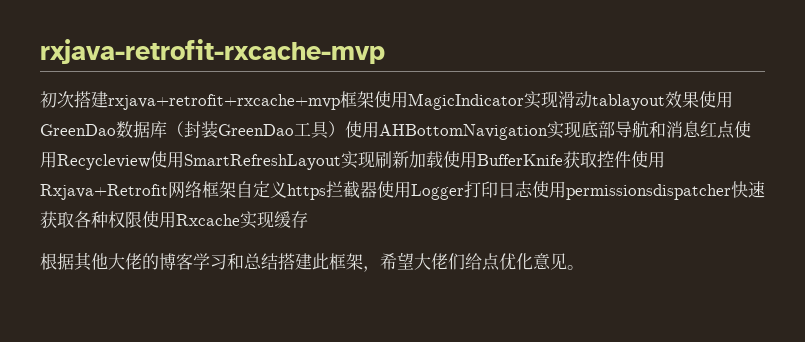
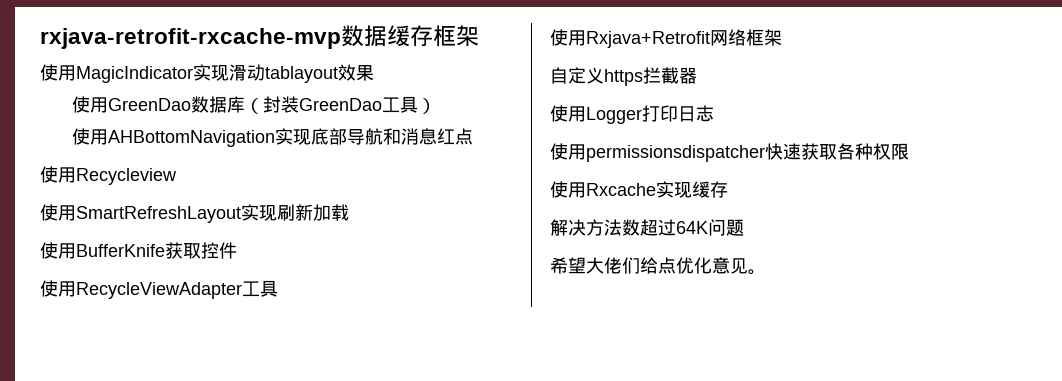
- rxjava-retrofit-rxcache-mvp
- 初次搭建rxjava+retrofit+rxcache+mvp框架使用MagicIndicator实现滑动tablayout效果使用GreenDao数据库（封装GreenDao工具）使用AHBottomNavigation实现底部导航和消息红点使用Recycleview使用SmartRefreshLayout实现刷新加载使用BufferKnife获取控件使用Rxjava+Retrofit网络框架自定义https拦截器使用Logger打印日志使用permissionsdispatcher快速获取各种权限使用Rxcache实现缓存
+ rxjava-retrofit-rxcache-mvp数据缓存框架
+ 使用MagicIndicator实现滑动tablayout效果
+ 使用GreenDao数据库（封装GreenDao工具）
+ 使用AHBottomNavigation实现底部导航和消息红点
+ 使用Recycleview
+ 使用SmartRefreshLayout实现刷新加载
+ 使用BufferKnife获取控件
+ 使用RecycleViewAdapter工具
+ 使用Rxjava+Retrofit网络框架
+ 自定义https拦截器
+ 使用Logger打印日志
+ 使用permissionsdispatcher快速获取各种权限
+ 使用Rxcache实现缓存
- 根据其他大佬的博客学习和总结搭建此框架，希望大佬们给点优化意见。
+ 解决方法数超过64K问题
+ 希望大佬们给点优化意见。

